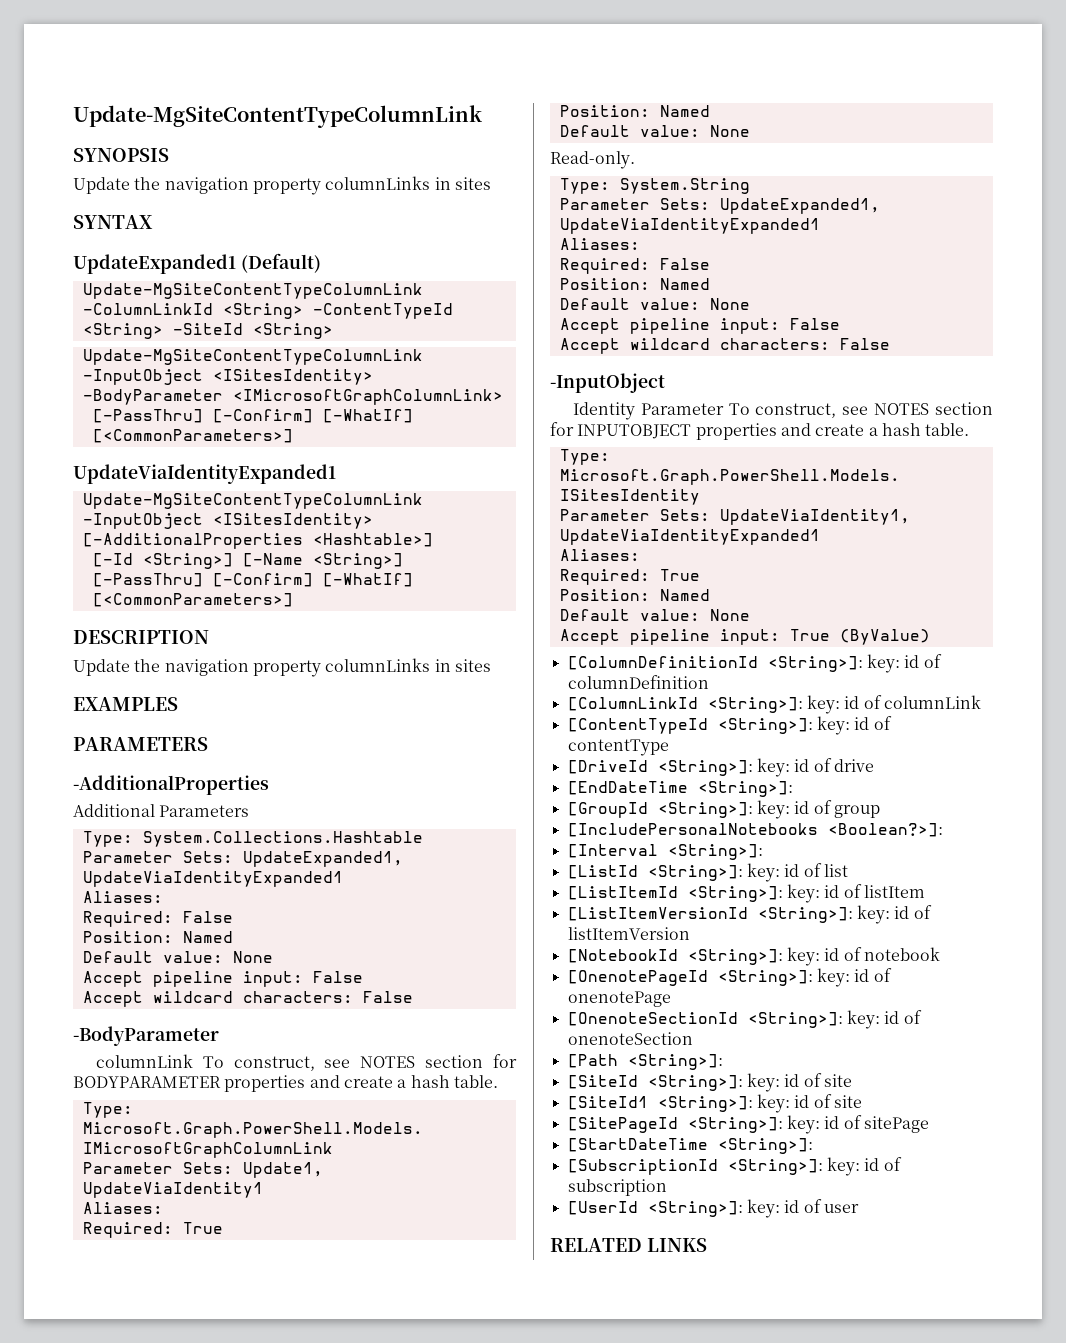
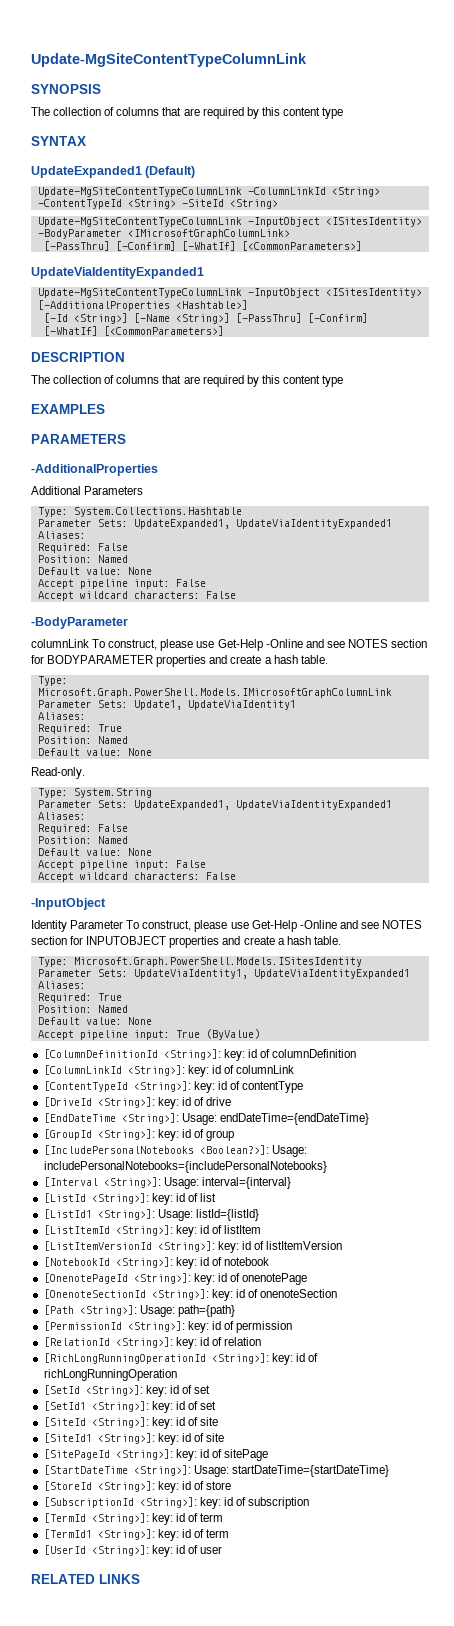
  SYNOPSIS
- Update the navigation property columnLinks in sites
+ The collection of columns that are required by this content type
  DESCRIPTION
- Update the navigation property columnLinks in sites
+ The collection of columns that are required by this content type
- columnLink To construct, see NOTES section for BODYPARAMETER properties and create a hash table.
+ columnLink To construct, please use Get-Help -Online and see NOTES section for BODYPARAMETER properties and create a hash table.
- Identity Parameter To construct, see NOTES section for INPUTOBJECT properties and create a hash table.
+ Identity Parameter To construct, please use Get-Help -Online and see NOTES section for INPUTOBJECT properties and create a hash table.
- [EndDateTime <String>]:
+ [EndDateTime <String>]: Usage: endDateTime={endDateTime}
- [IncludePersonalNotebooks <Boolean?>]:
+ [IncludePersonalNotebooks <Boolean?>]: Usage: includePersonalNotebooks={includePersonalNotebooks}
- [Interval <String>]:
+ [Interval <String>]: Usage: interval={interval}
+ [ListId1 <String>]: Usage: listId={listId}
- [Path <String>]:
+ [Path <String>]: Usage: path={path}
+ [PermissionId <String>]: key: id of permission
+ [RelationId <String>]: key: id of relation
+ [RichLongRunningOperationId <String>]: key: id of richLongRunningOperation
+ [SetId <String>]: key: id of set
+ [SetId1 <String>]: key: id of set
- [StartDateTime <String>]:
+ [StartDateTime <String>]: Usage: startDateTime={startDateTime}
+ [StoreId <String>]: key: id of store
+ [TermId <String>]: key: id of term
+ [TermId1 <String>]: key: id of term

